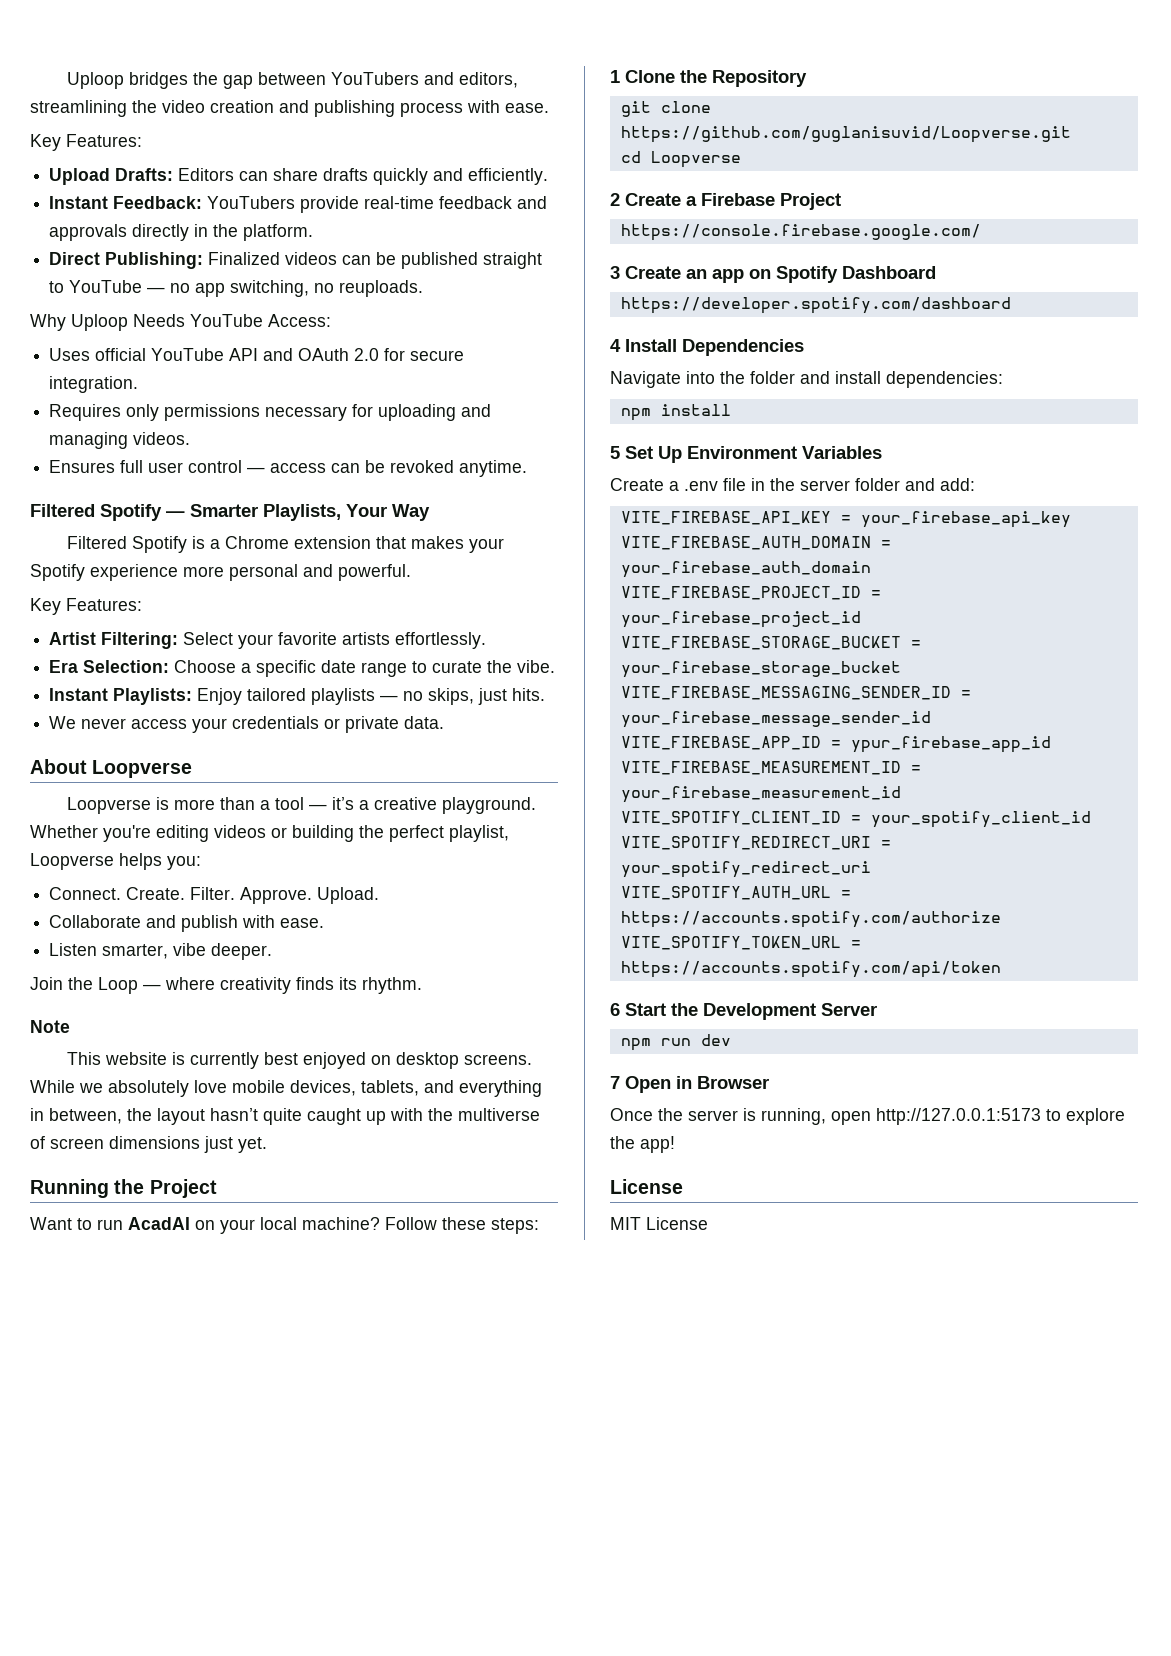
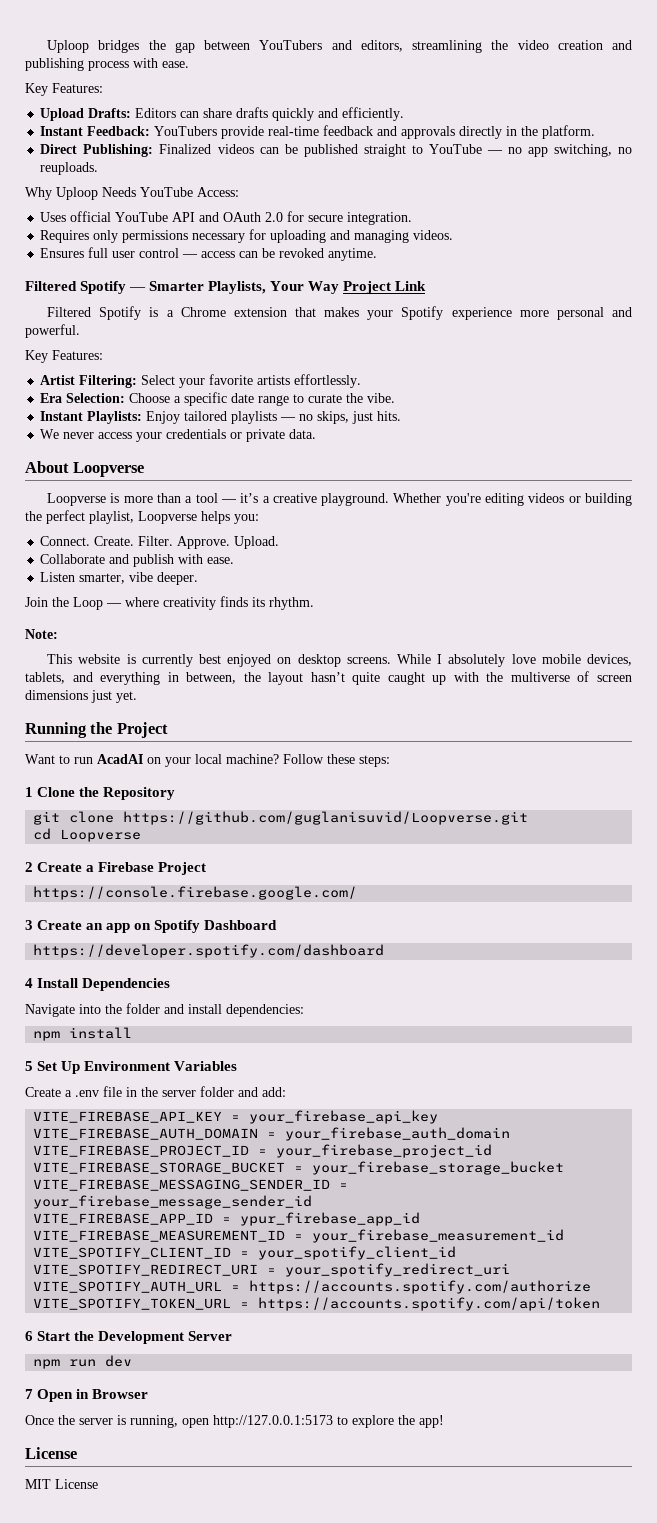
- Filtered Spotify — Smarter Playlists, Your Way
+ Filtered Spotify — Smarter Playlists, Your Way Project Link
- Note
+ Note:
- While we absolutely love mobile devices, tablets, and everything in between, the layout hasn’t quite caught up with the multiverse of screen dimensions just yet.
+ While I absolutely love mobile devices, tablets, and everything in between, the layout hasn’t quite caught up with the multiverse of screen dimensions just yet.

